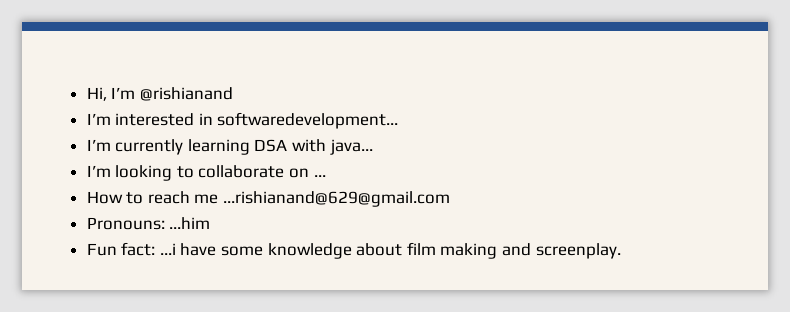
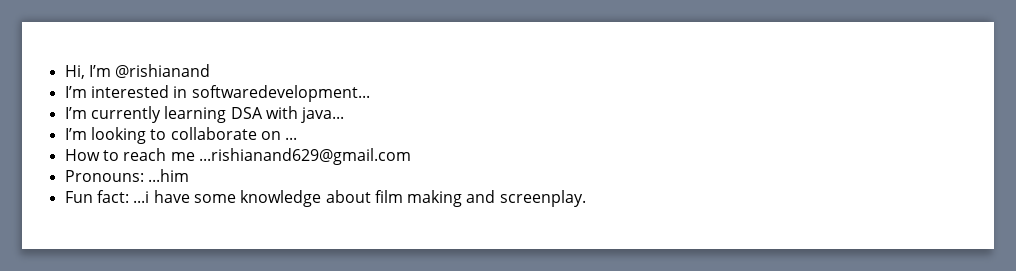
- How to reach me ...rishianand@629@gmail.com
+ How to reach me ...rishianand629@gmail.com

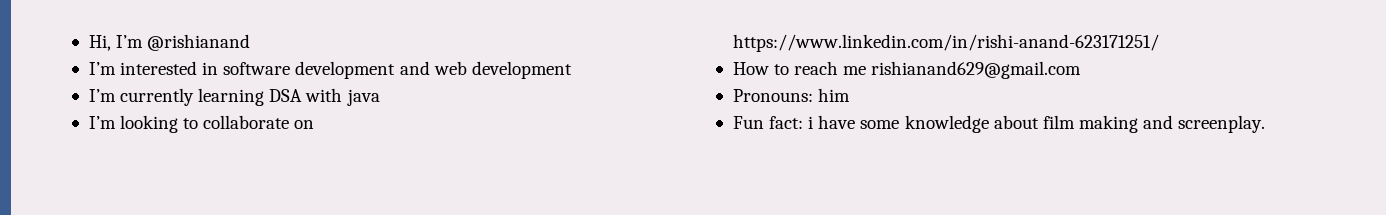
- I’m interested in softwaredevelopment...
+ I’m interested in software development and web development
- I’m currently learning DSA with java...
+ I’m currently learning DSA with java
- I’m looking to collaborate on ...
+ I’m looking to collaborate on https://www.linkedin.com/in/rishi-anand-623171251/
- How to reach me ...rishianand629@gmail.com
+ How to reach me rishianand629@gmail.com
- Pronouns: ...him
+ Pronouns: him
- Fun fact: ...i have some knowledge about film making and screenplay.
+ Fun fact: i have some knowledge about film making and screenplay.

